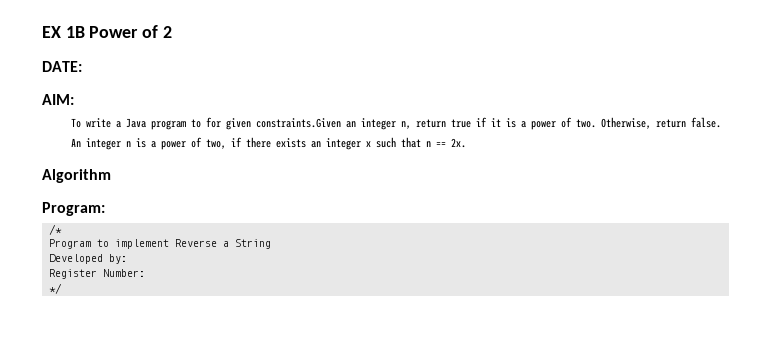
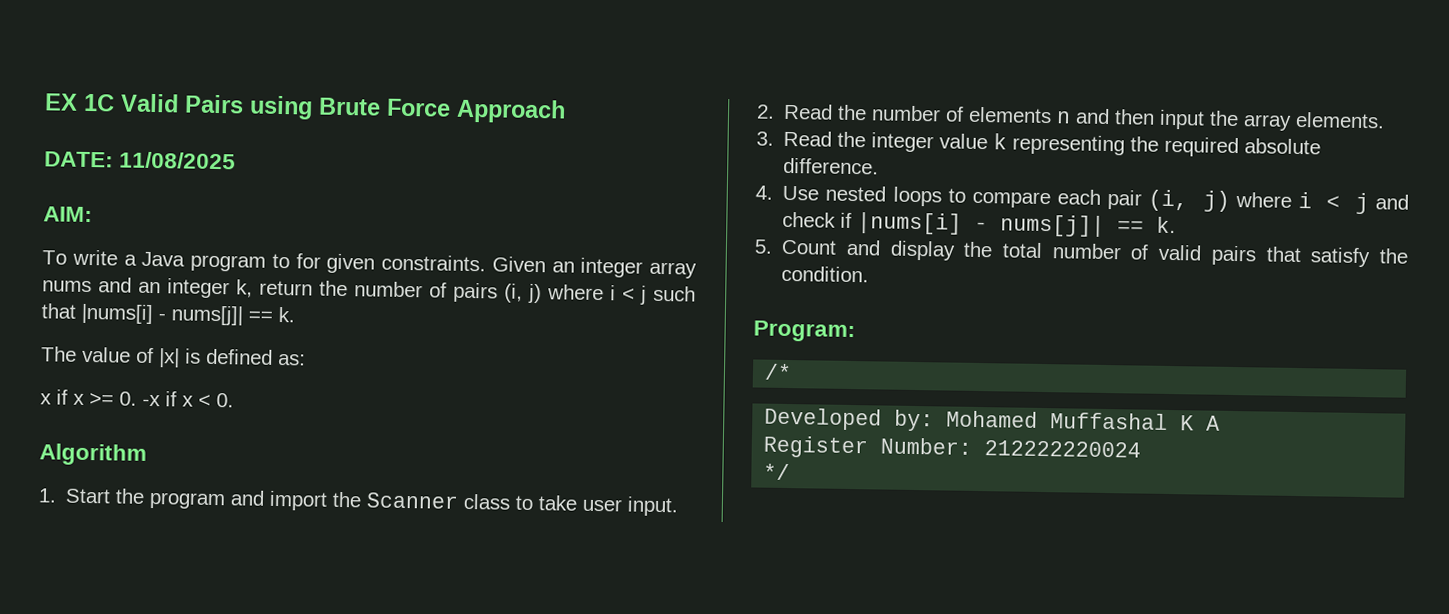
- EX 1B Power of 2
+ EX 1C Valid Pairs using Brute Force Approach
- DATE:
+ DATE: 11/08/2025
- To write a Java program to for given constraints.Given an integer n, return true if it is a power of two. Otherwise, return false.
- An integer n is a power of two, if there exists an integer x such that n == 2x.
+ To write a Java program to for given constraints. Given an integer array nums and an integer k, return the number of pairs (i, j) where i < j such that |nums[i] - nums[j]| == k.
+ The value of |x| is defined as:
+ x if x >= 0. -x if x < 0.
  Algorithm
+ 1. Start the program and import the Scanner class to take user input.
+ 2. Read the number of elements n and then input the array elements.
+ 3. Read the integer value k representing the required absolute difference.
+ 4. Use nested loops to compare each pair (i, j) where i < j and check if |nums[i] - nums[j]| == k.
+ 5. Count and display the total number of valid pairs that satisfy the condition.
  Program:
  /*
- Program to implement Reverse a String
- Developed by:
+ Developed by: Mohamed Muffashal K A
- Register Number:
+ Register Number: 212222220024

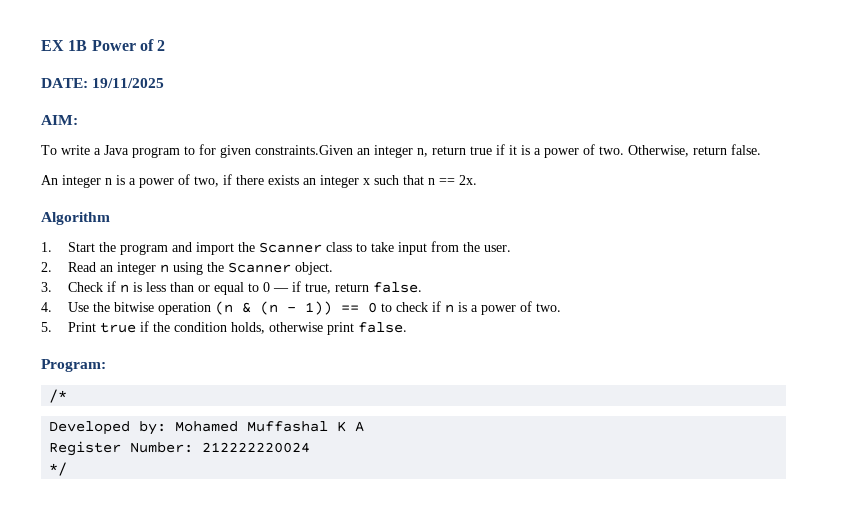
- EX 1C Valid Pairs using Brute Force Approach
+ EX 1B Power of 2
- DATE: 11/08/2025
+ DATE: 19/11/2025
- To write a Java program to for given constraints. Given an integer array nums and an integer k, return the number of pairs (i, j) where i < j such that |nums[i] - nums[j]| == k.
- The value of |x| is defined as:
- x if x >= 0. -x if x < 0.
+ To write a Java program to for given constraints.Given an integer n, return true if it is a power of two. Otherwise, return false.
+ An integer n is a power of two, if there exists an integer x such that n == 2x.
- 1. Start the program and import the Scanner class to take user input.
- 2. Read the number of elements n and then input the array elements.
- 3. Read the integer value k representing the required absolute difference.
- 4. Use nested loops to compare each pair (i, j) where i < j and check if |nums[i] - nums[j]| == k.
- 5. Count and display the total number of valid pairs that satisfy the condition.
+ 1. Start the program and import the Scanner class to take input from the user.
+ 2. Read an integer n using the Scanner object.
+ 3. Check if n is less than or equal to 0 — if true, return false.
+ 4. Use the bitwise operation (n & (n - 1)) == 0 to check if n is a power of two.
+ 5. Print true if the condition holds, otherwise print false.

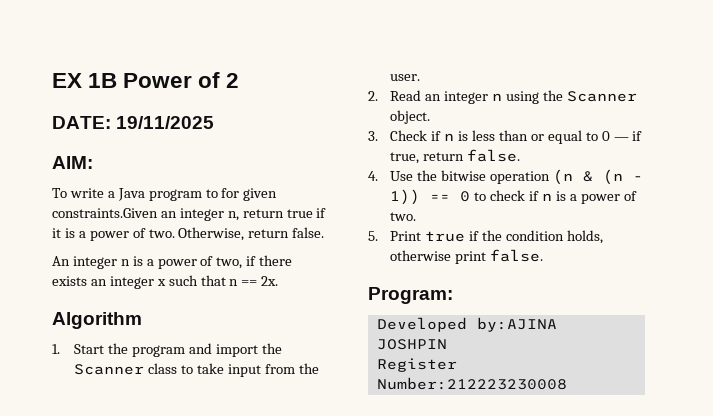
- /*
- Developed by: Mohamed Muffashal K A
- Register Number: 212222220024
- */
+ Developed by:AJINA JOSHPIN
+ Register Number:212223230008

